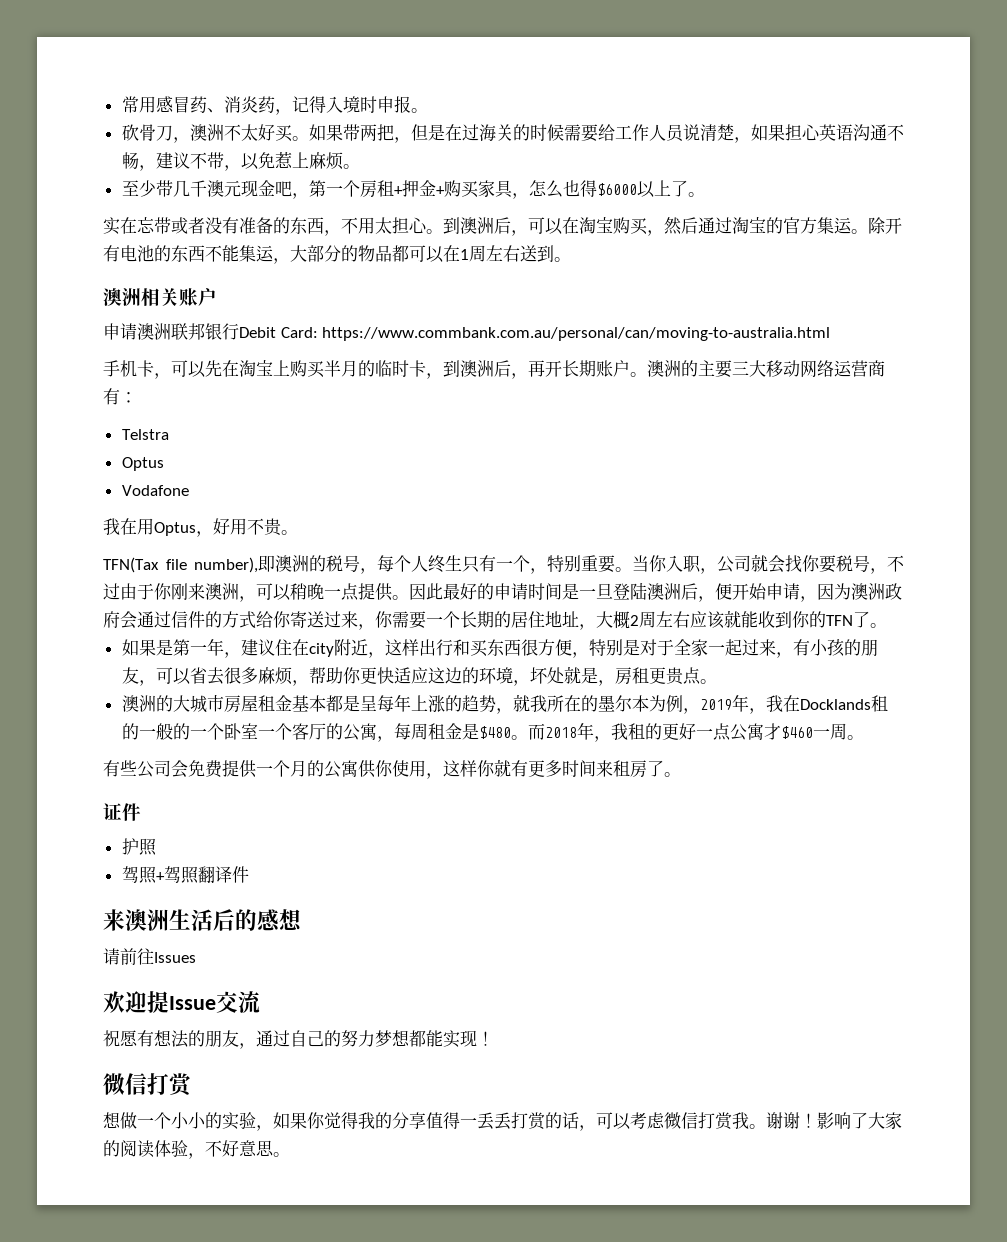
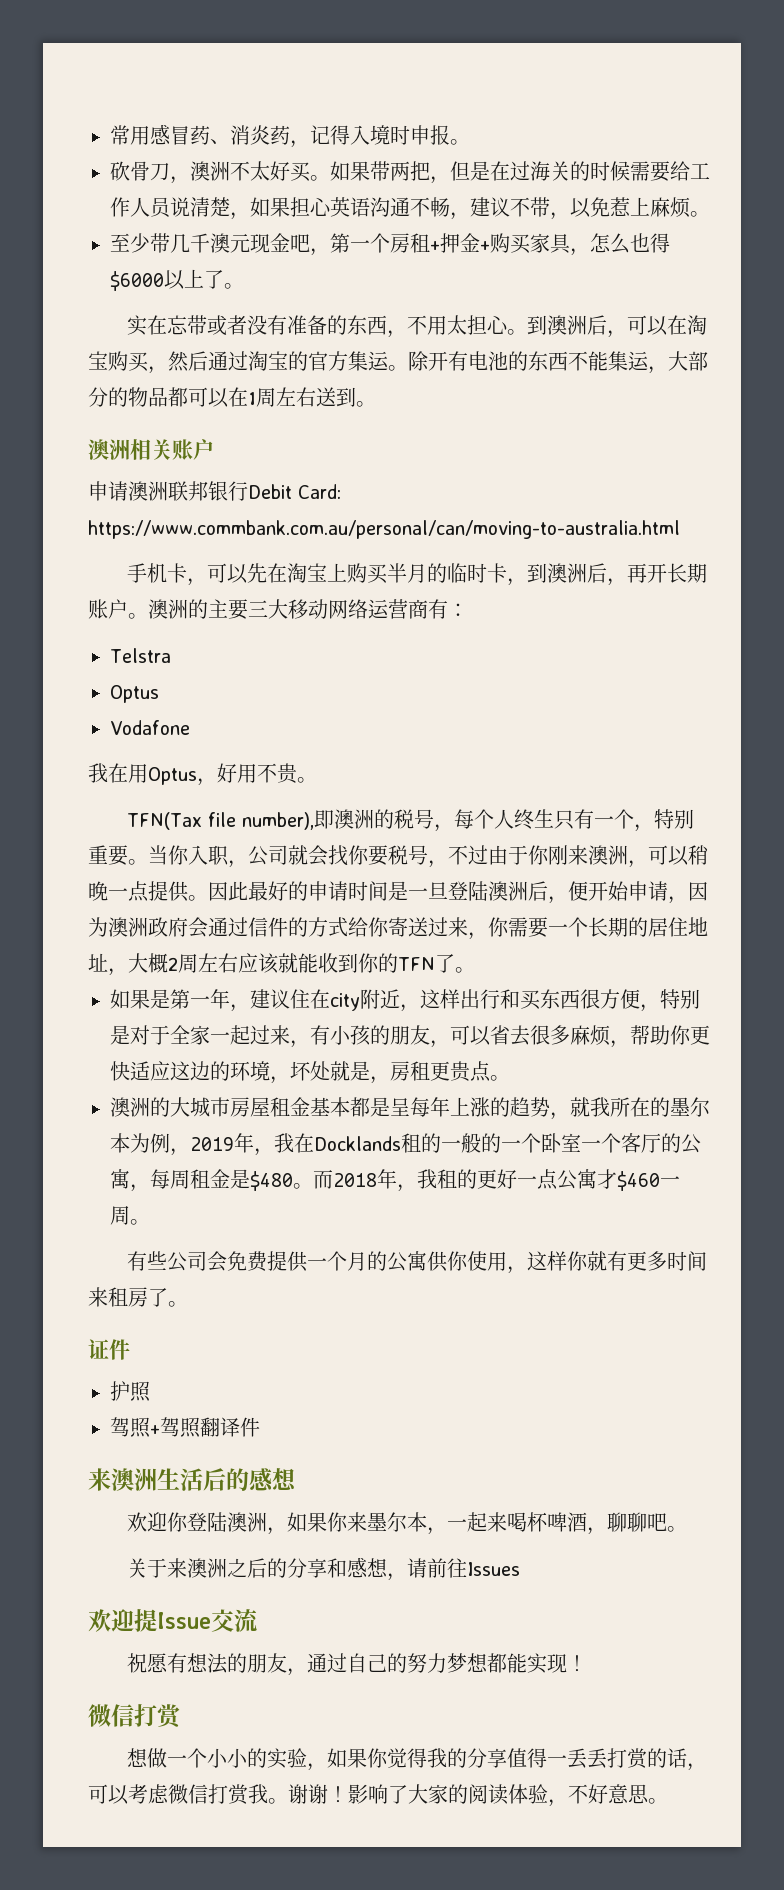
- 请前往Issues
+ 欢迎你登陆澳洲，如果你来墨尔本，一起来喝杯啤酒，聊聊吧。
+ 关于来澳洲之后的分享和感想，请前往Issues

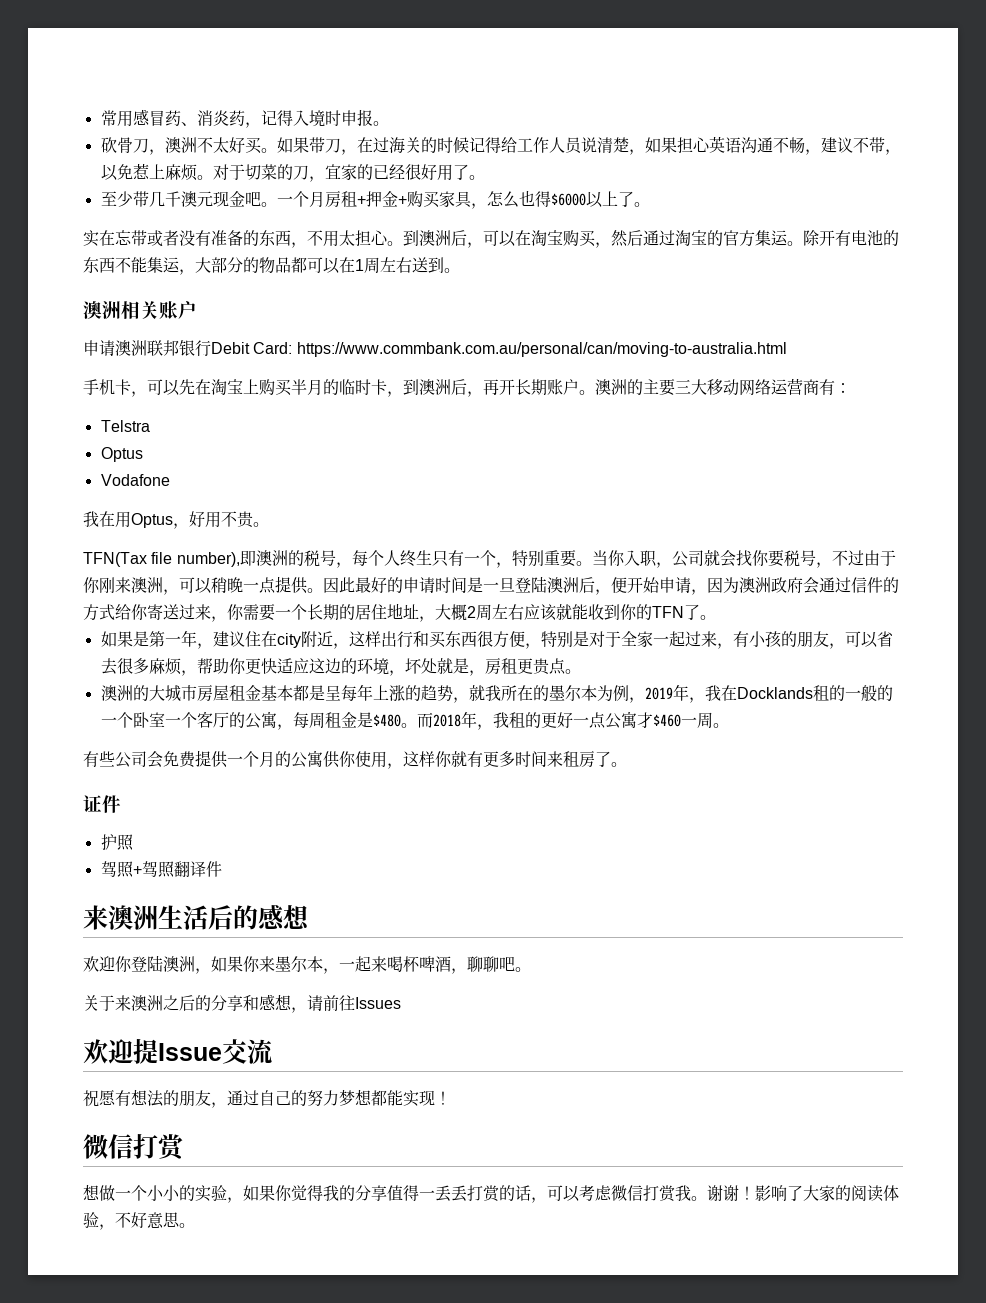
- 如果带两把，但是在过海关的时候需要给工作人员说清楚，如果担心英语沟通不畅，建议不带，以免惹上麻烦。
+ 如果带刀，在过海关的时候记得给工作人员说清楚，如果担心英语沟通不畅，建议不带，以免惹上麻烦。对于切菜的刀，宜家的已经很好用了。
- 至少带几千澳元现金吧，第一个房租+押金+购买家具，怎么也得$6000以上了。
+ 至少带几千澳元现金吧。一个月房租+押金+购买家具，怎么也得$6000以上了。

